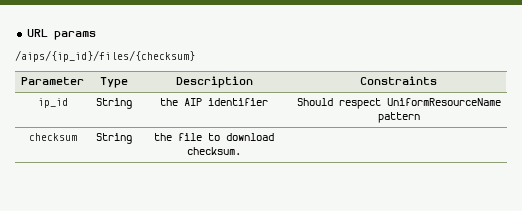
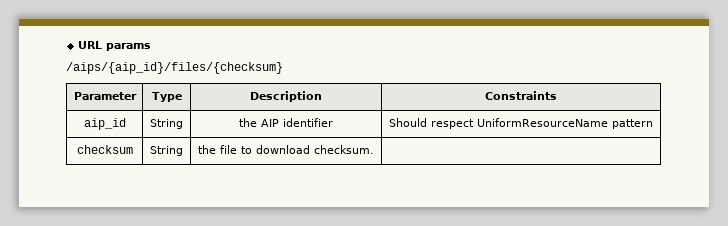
- /aips/{ip_id}/files/{checksum}
+ /aips/{aip_id}/files/{checksum}
- ip_id | String | the AIP identifier | Should respect UniformResourceName pattern
+ aip_id | String | the AIP identifier | Should respect UniformResourceName pattern

